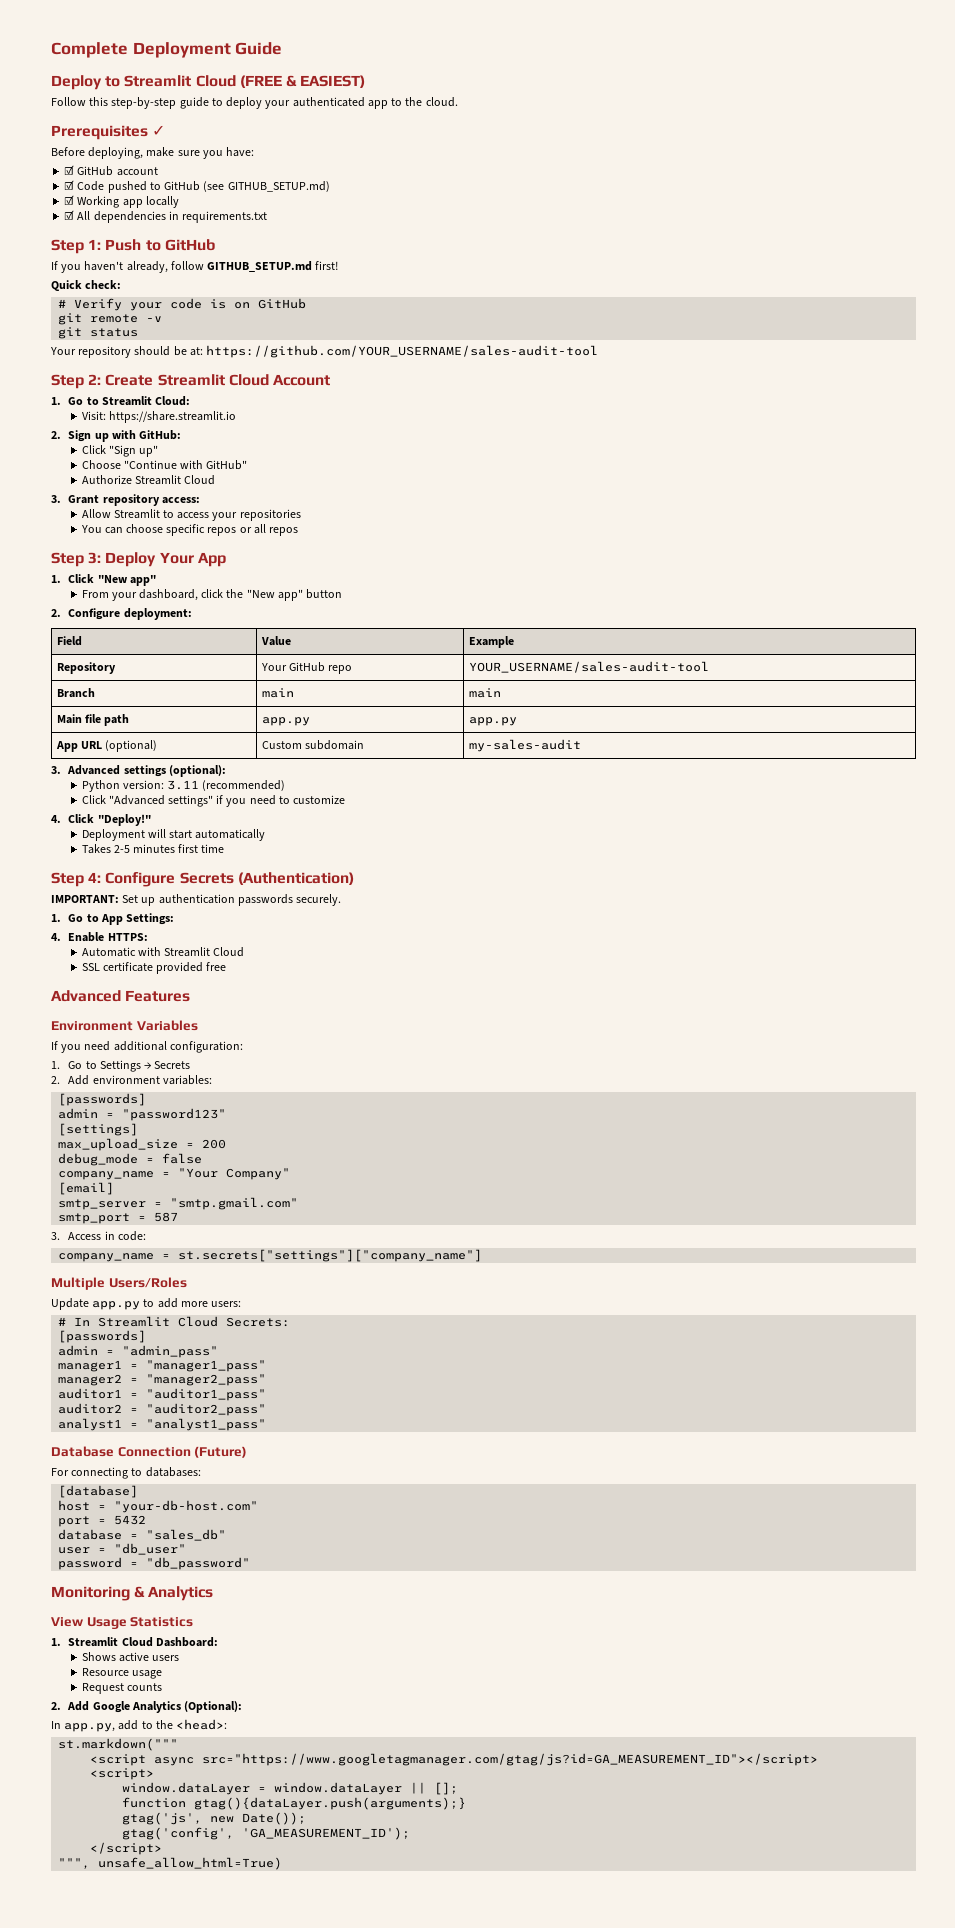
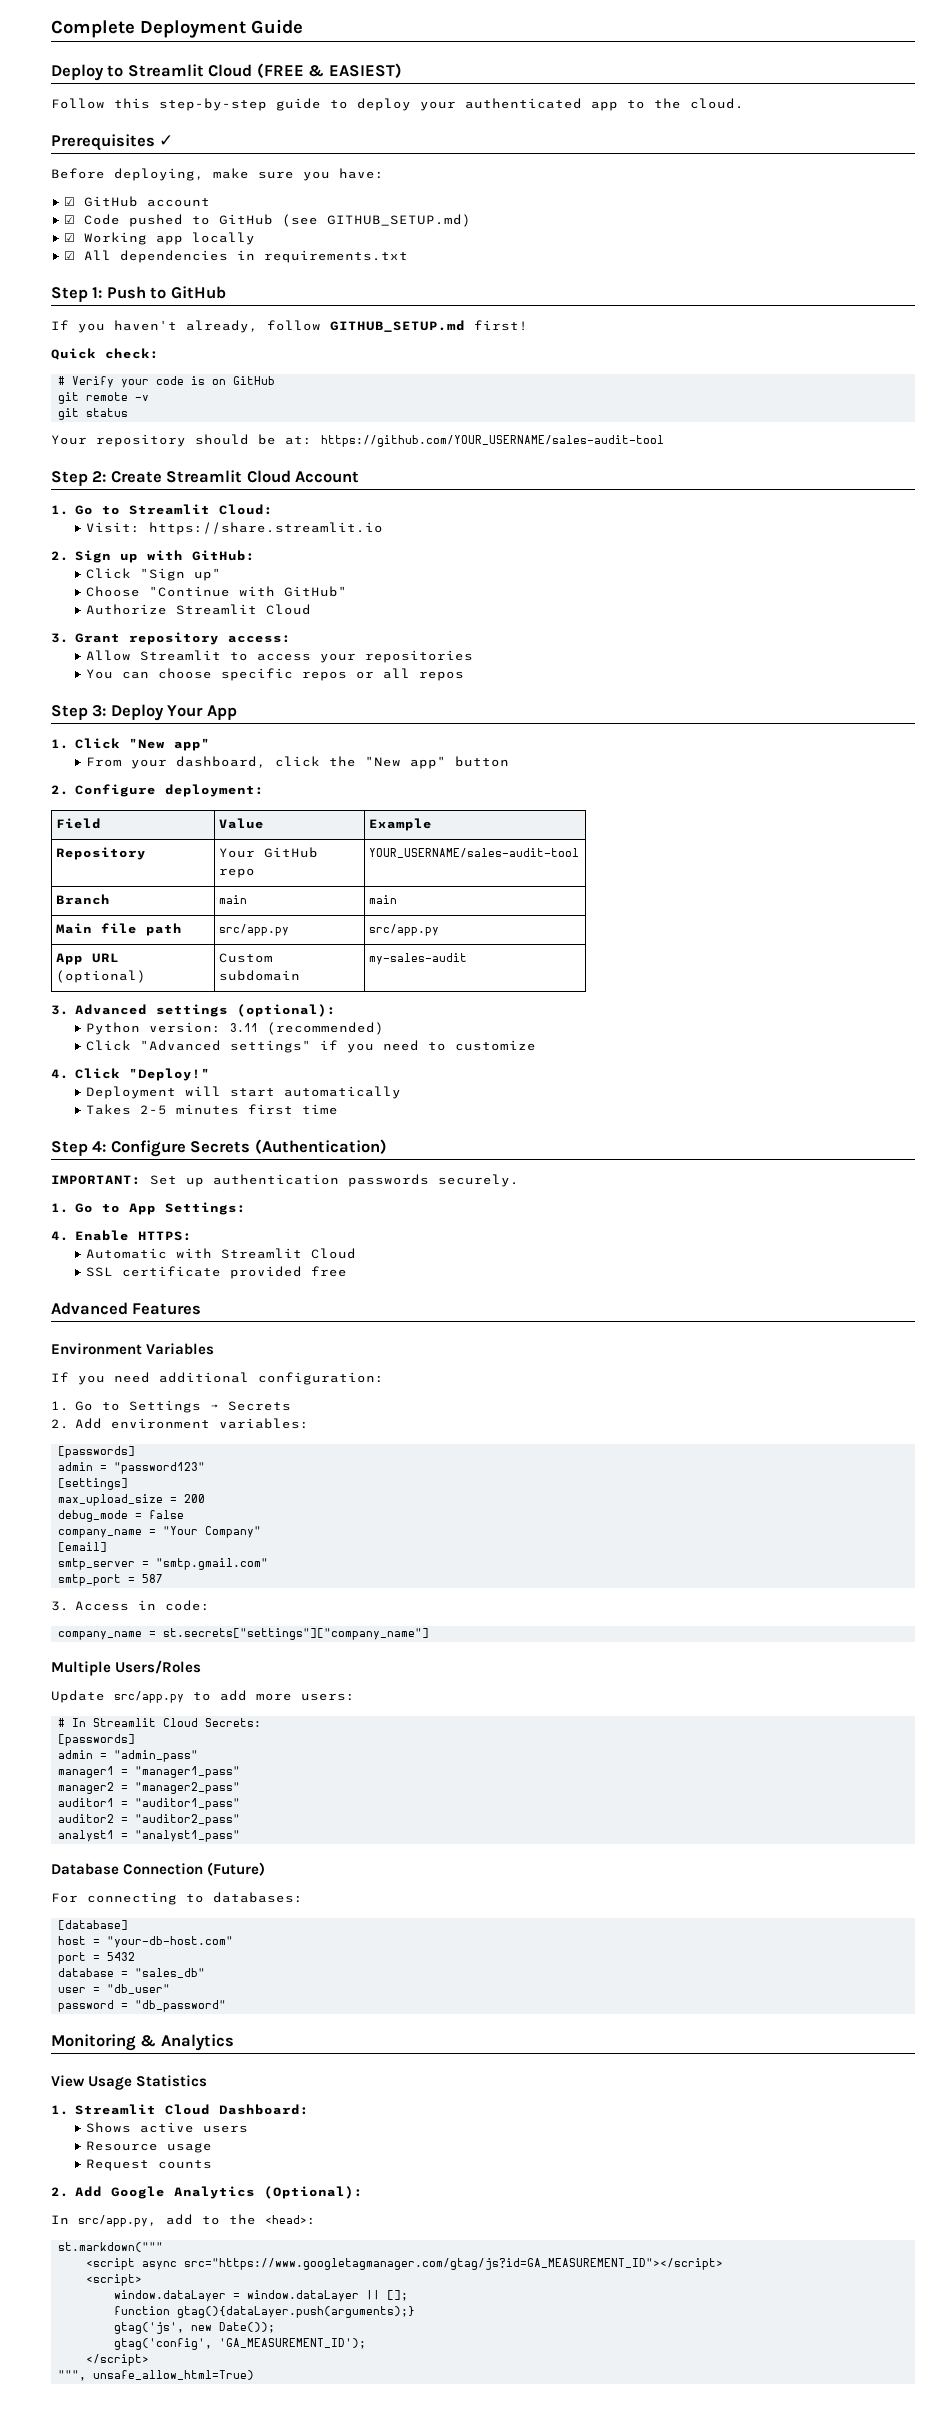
- Main file path | app.py | app.py
+ Main file path | src/app.py | src/app.py
- Update app.py to add more users:
+ Update src/app.py to add more users:
- In app.py, add to the <head>:
+ In src/app.py, add to the <head>:

